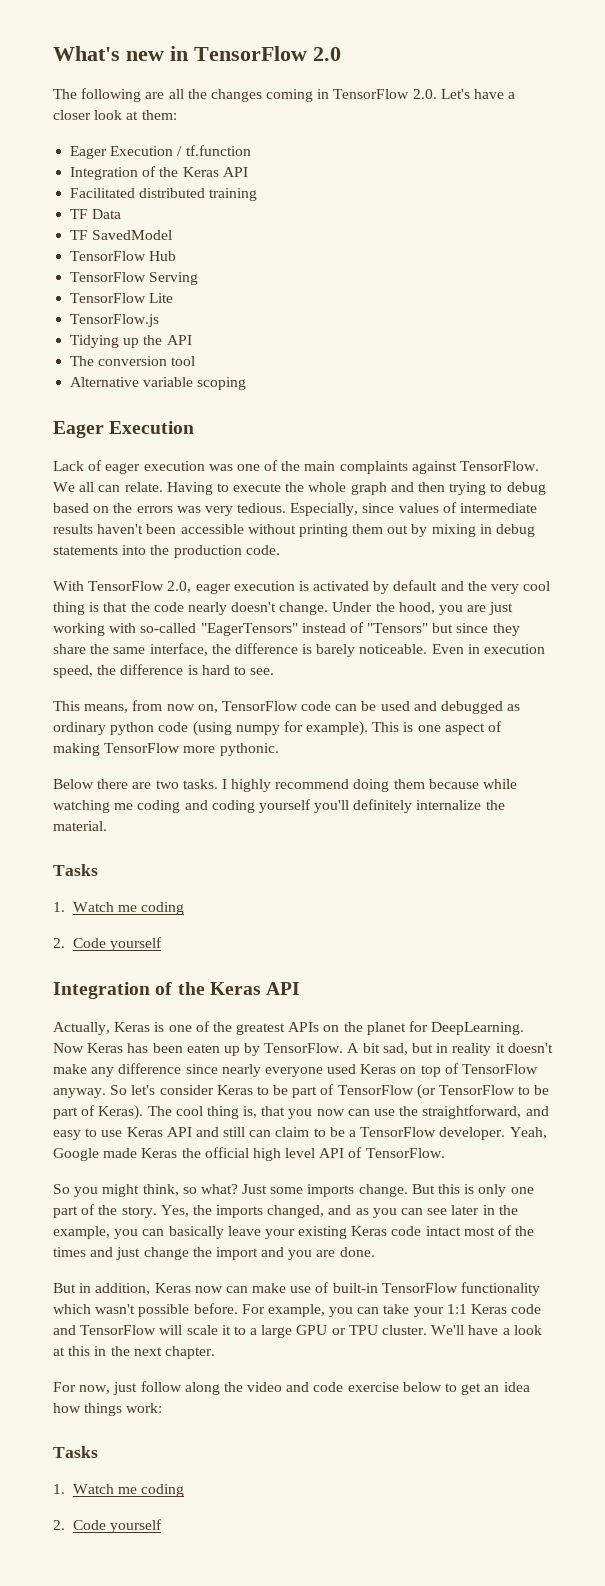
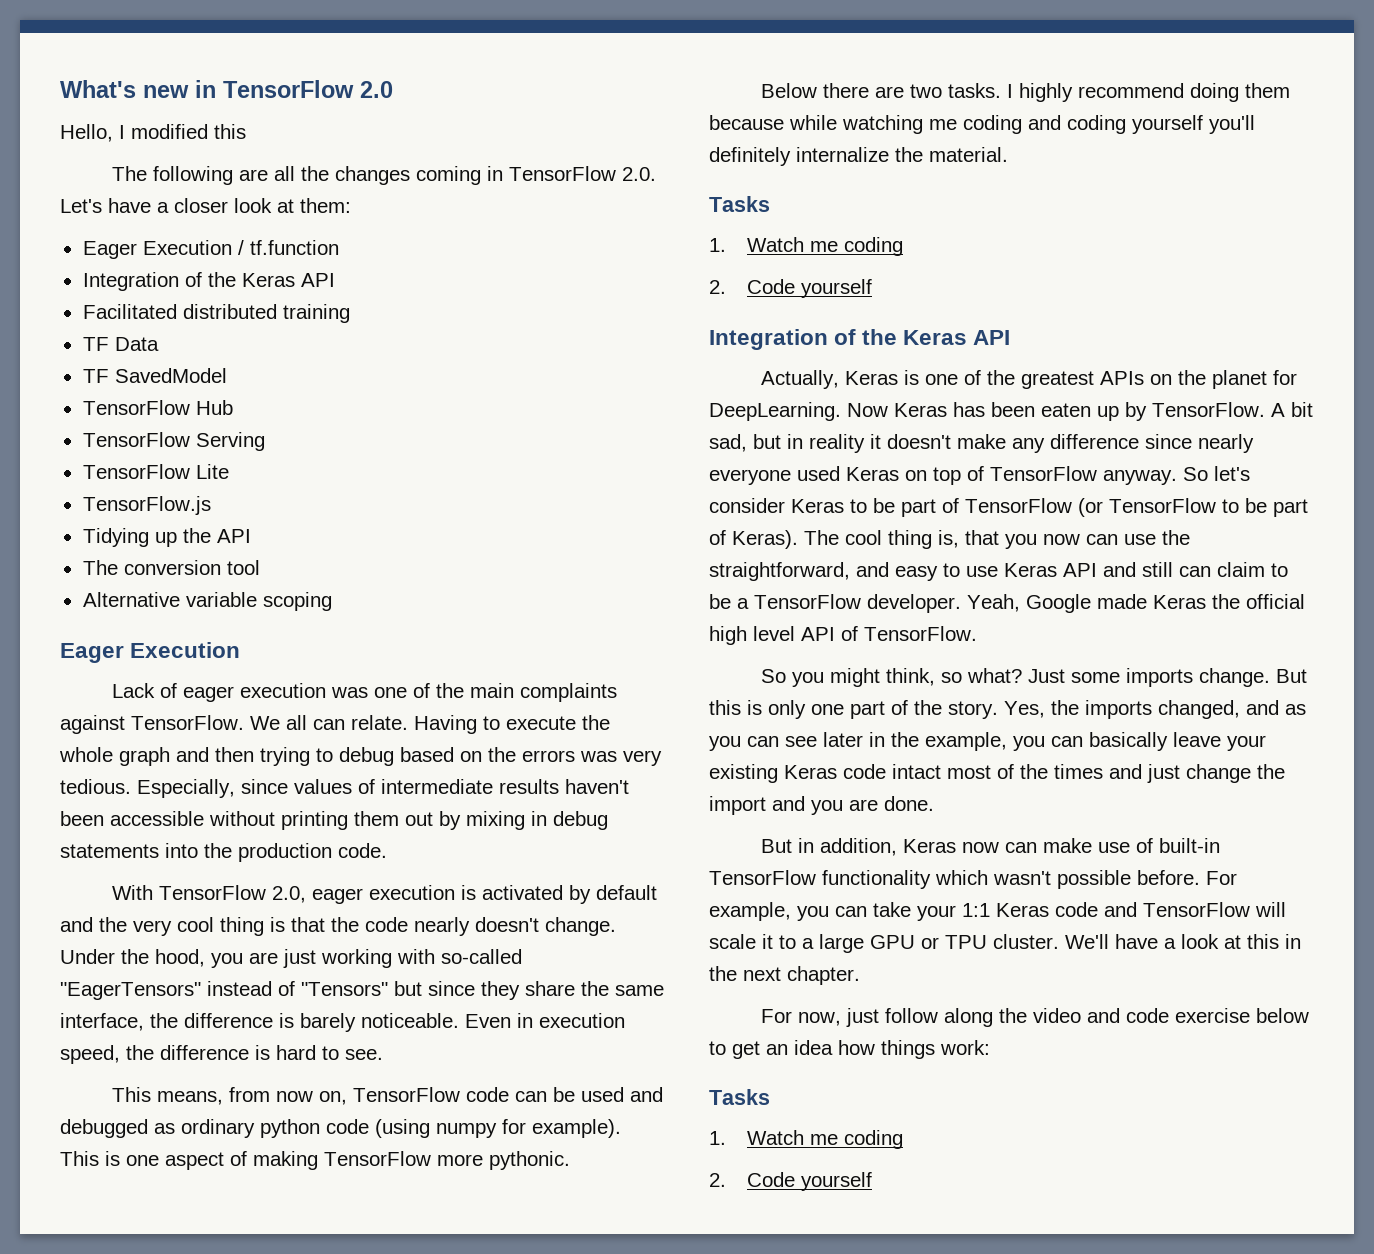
+ Hello, I modified this

